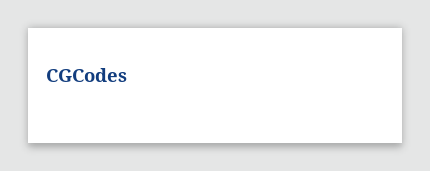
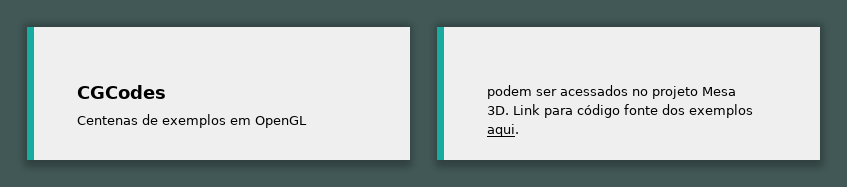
+ Centenas de exemplos em OpenGL podem ser acessados no projeto Mesa 3D. Link para código fonte dos exemplos aqui.

